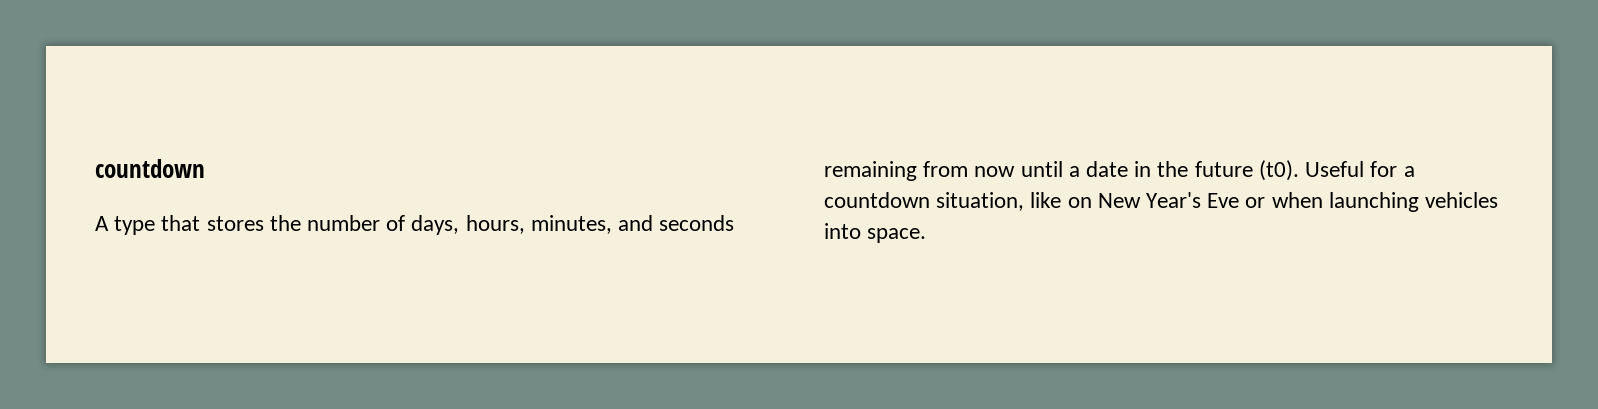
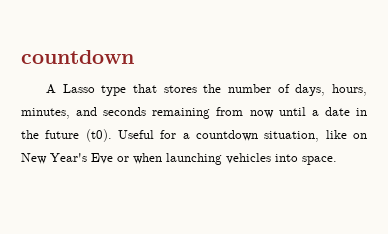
- A type that stores the number of days, hours, minutes, and seconds remaining from now until a date in the future (t0).
+ A Lasso type that stores the number of days, hours, minutes, and seconds remaining from now until a date in the future (t0).

